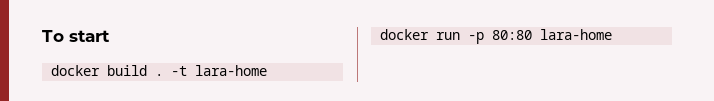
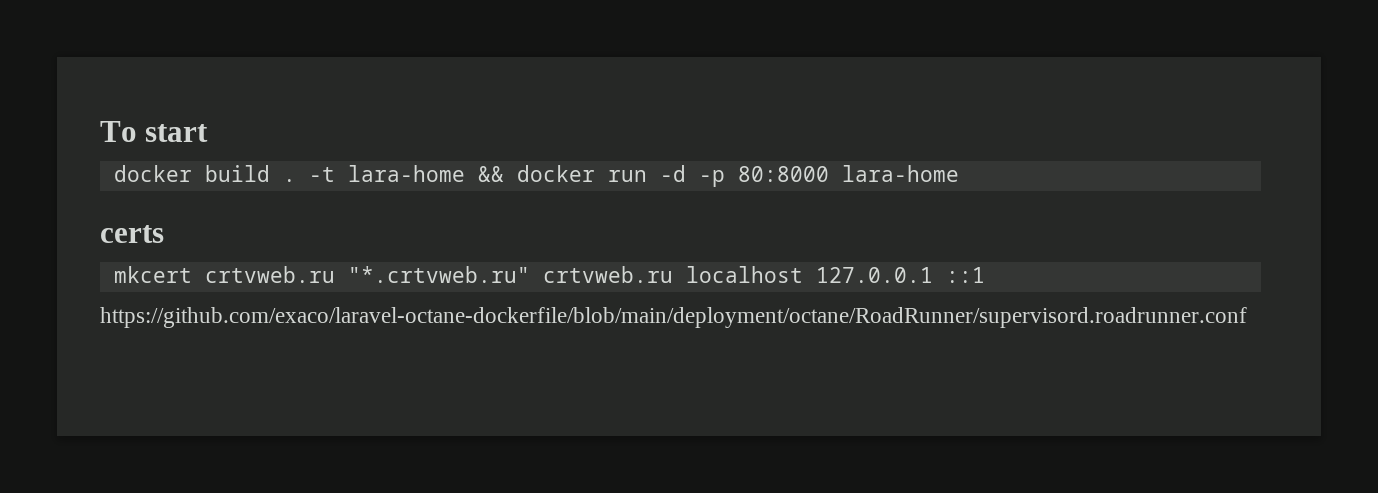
- -t lara-home
- docker run -p 80:80 lara-home
+ -t lara-home && docker run -d -p 80:8000 lara-home
+ certs
+ mkcert crtvweb.ru "*.crtvweb.ru" crtvweb.ru localhost 127.0.0.1 ::1
+ https://github.com/exaco/laravel-octane-dockerfile/blob/main/deployment/octane/RoadRunner/supervisord.roadrunner.conf

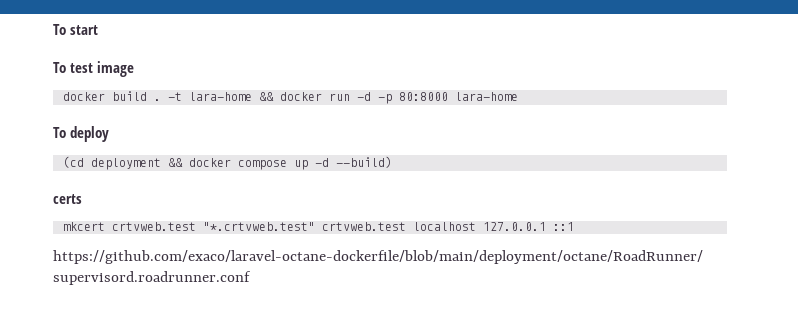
+ To test image
+ To deploy
+ (cd deployment && docker compose up -d --build)
- mkcert crtvweb.ru "*.crtvweb.ru" crtvweb.ru localhost 127.0.0.1 ::1
+ mkcert crtvweb.test "*.crtvweb.test" crtvweb.test localhost 127.0.0.1 ::1

